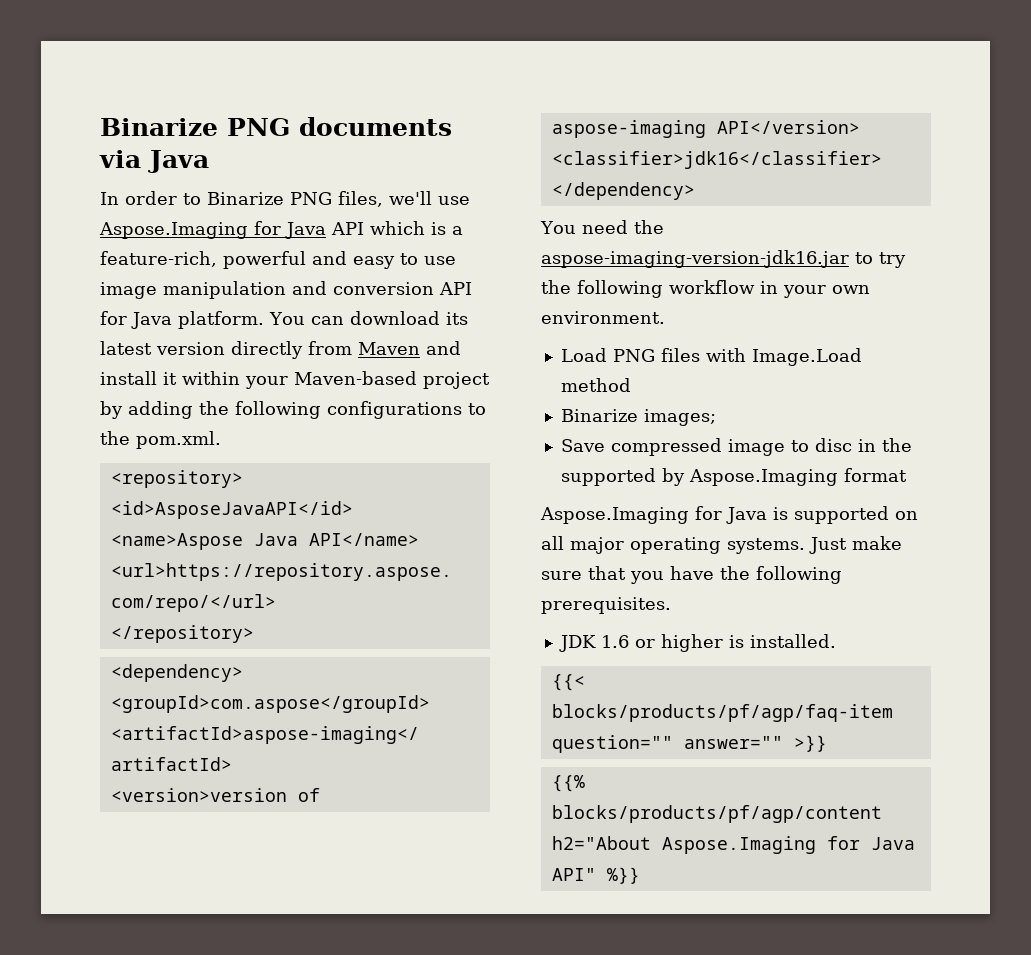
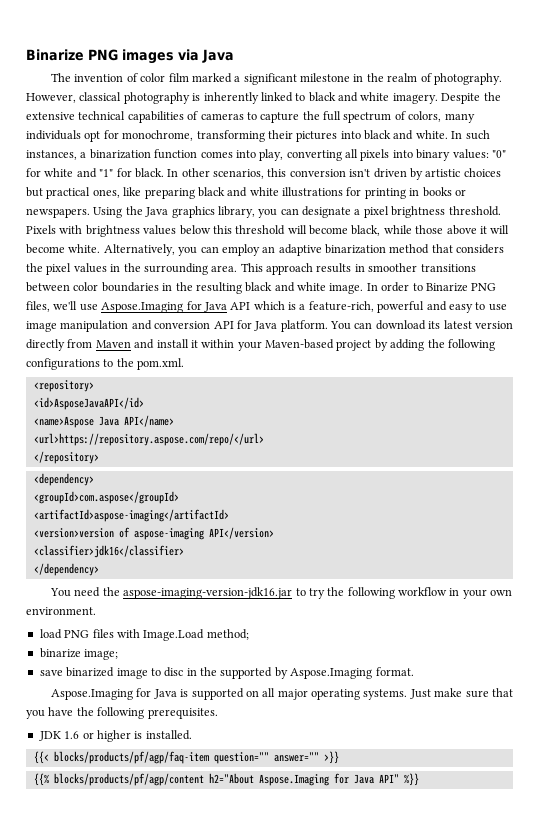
- Binarize PNG documents via Java
+ Binarize PNG images via Java
+ The invention of color film marked a significant milestone in the realm of photography. However, classical photography is inherently linked to black and white imagery. Despite the extensive technical capabilities of cameras to capture the full spectrum of colors, many individuals opt for monochrome, transforming their pictures into black and white. In such instances, a binarization function comes into play, converting all pixels into binary values: "0" for white and "1" for black. In other scenarios, this conversion isn't driven by artistic choices but practical ones, like preparing black and white illustrations for printing in books or newspapers. Using the Java graphics library, you can designate a pixel brightness threshold. Pixels with brightness values below this threshold will become black, while those above it will become white. Alternatively, you can employ an adaptive binarization method that considers the pixel values in the surrounding area. This approach results in smoother transitions between color boundaries in the resulting black and white image.
- Load PNG files with Image.Load method
- Binarize images;
- Save compressed image to disc in the supported by Aspose.Imaging format
+ load PNG files with Image.Load method;
+ binarize image;
+ save binarized image to disc in the supported by Aspose.Imaging format.

